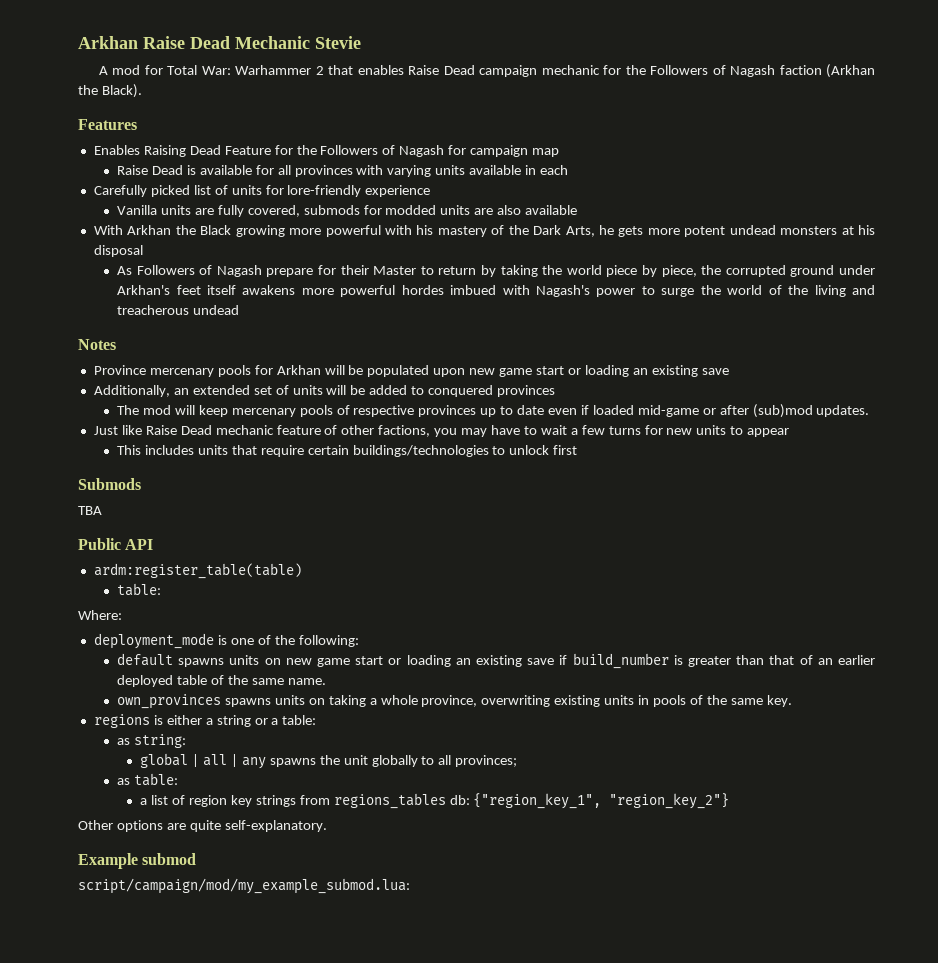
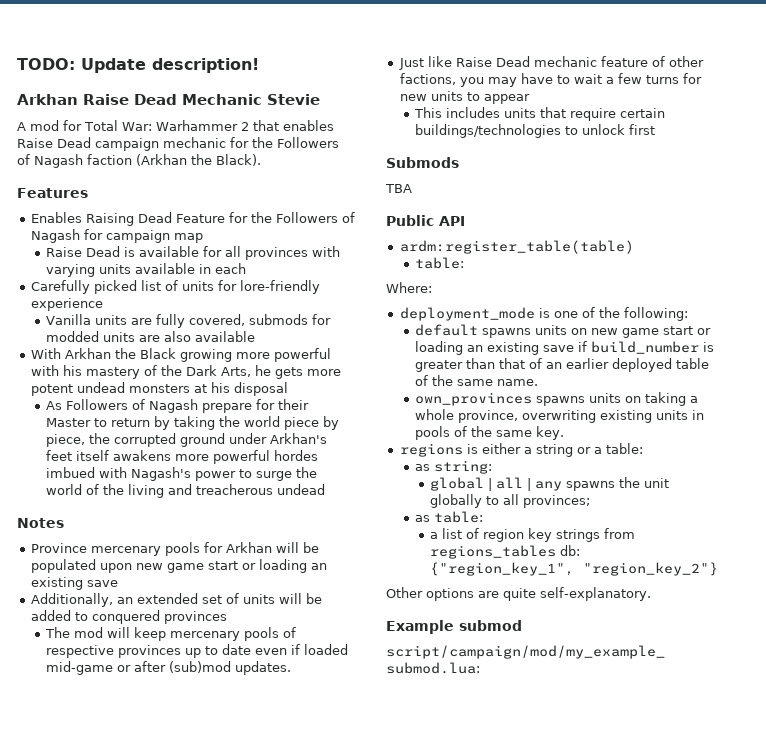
+ TODO: Update description!

